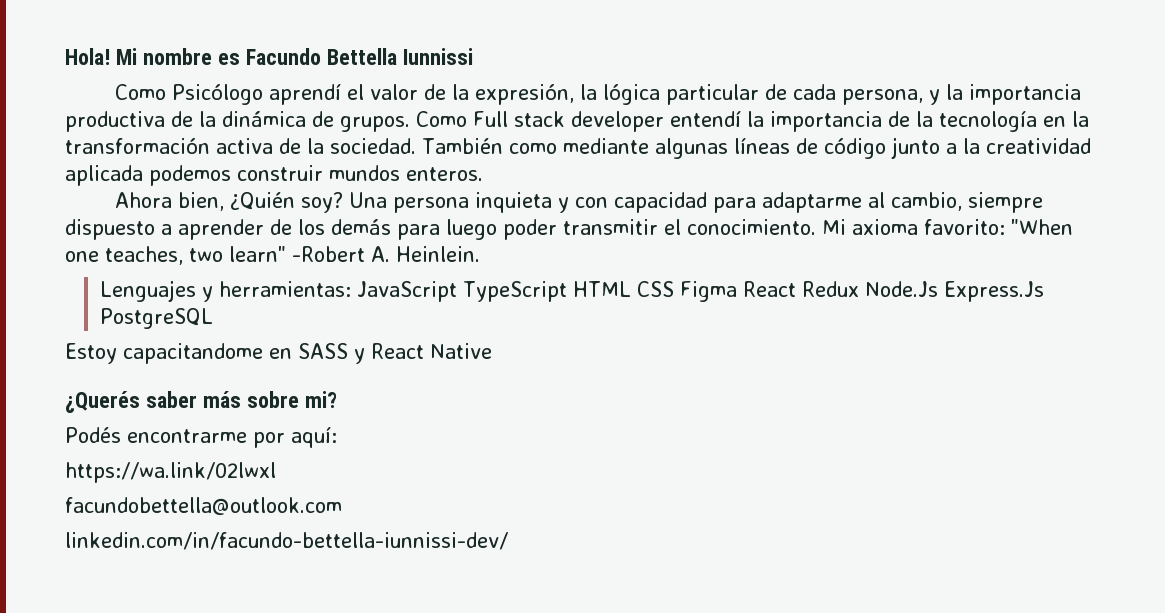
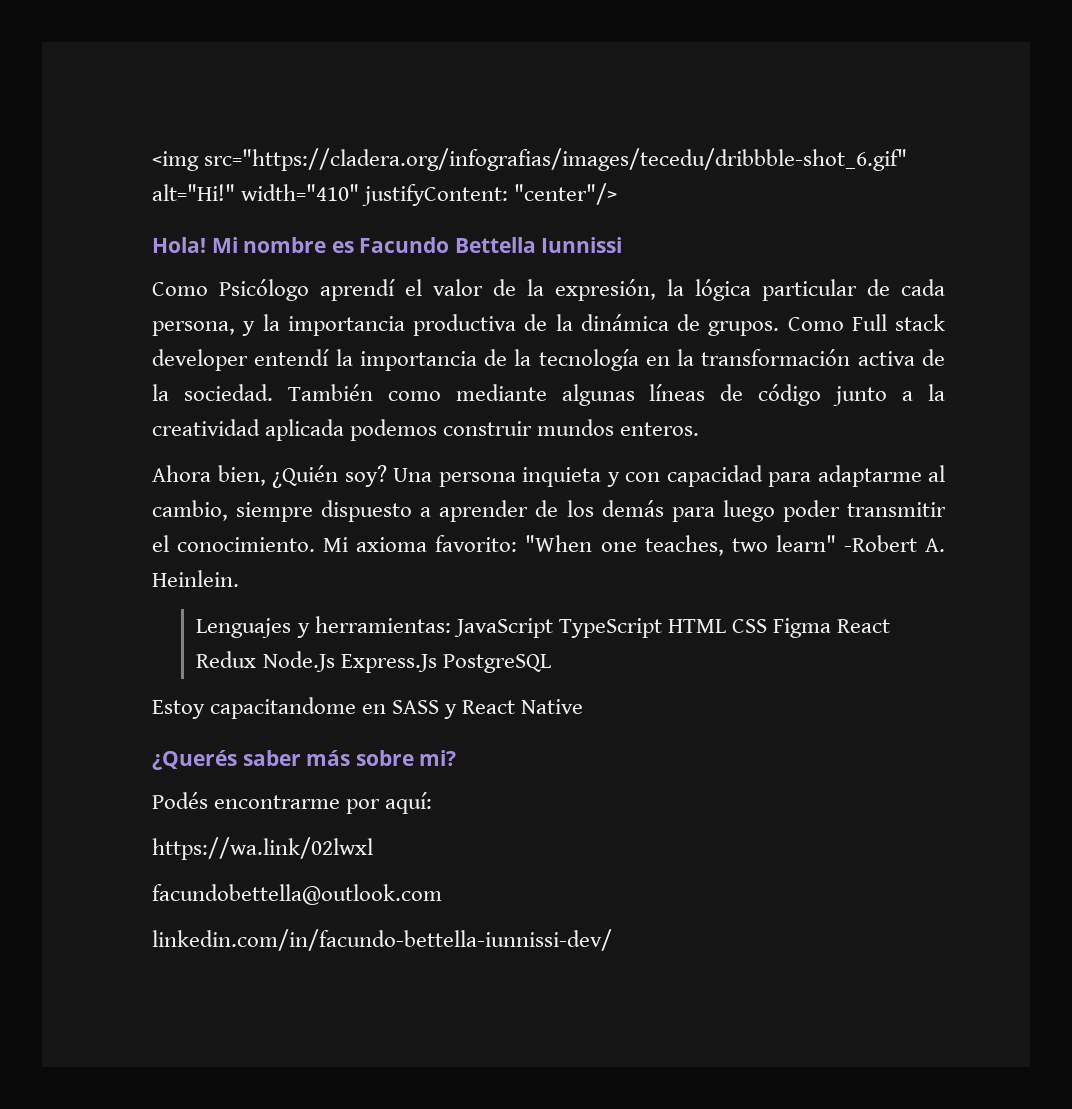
+ <img src="https://cladera.org/infografias/images/tecedu/dribbble-shot_6.gif" alt="Hi!" width="410" justifyContent: "center"/>

